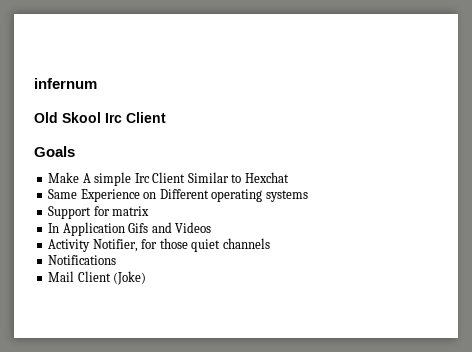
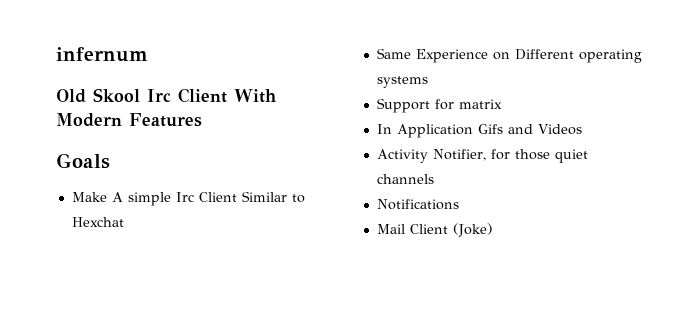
- Old Skool Irc Client
+ Old Skool Irc Client With Modern Features

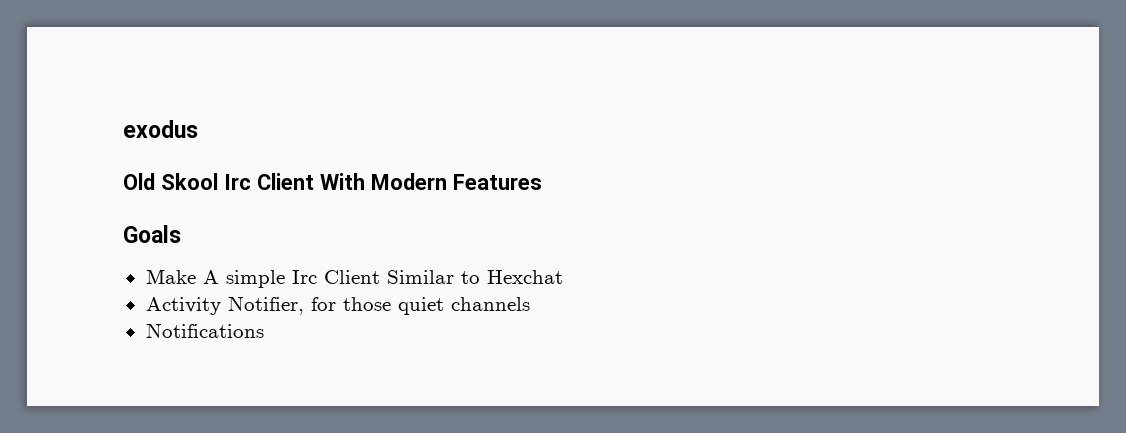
- infernum
+ exodus
- Same Experience on Different operating systems
- Support for matrix
- In Application Gifs and Videos
- Mail Client (Joke)

